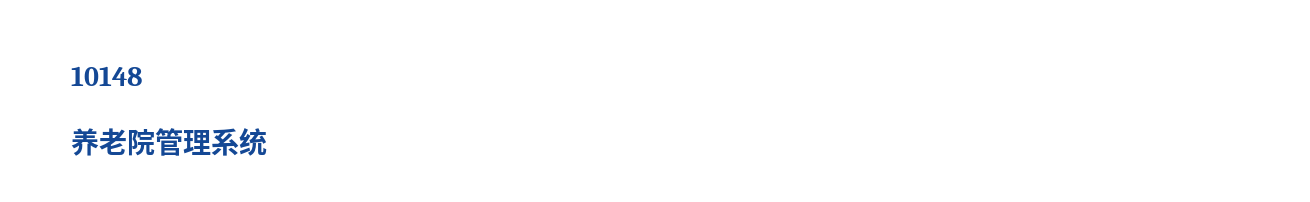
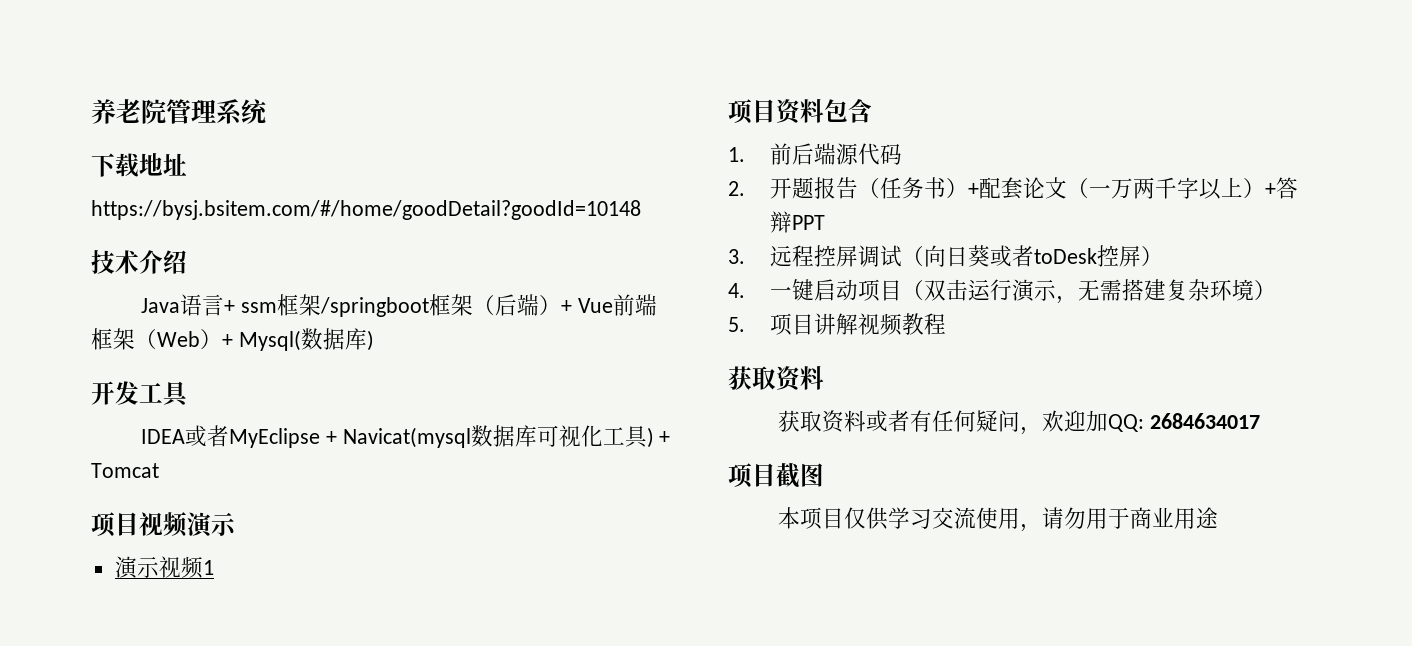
- 10148
+ 下载地址
+ https://bysj.bsitem.com/#/home/goodDetail?goodId=10148
+ 技术介绍
+ Java语言+ ssm框架/springboot框架（后端）+ Vue前端框架（Web）+ Mysql(数据库)
+ 开发工具
+ IDEA或者MyEclipse + Navicat(mysql数据库可视化工具) + Tomcat
+ 项目视频演示
+ 演示视频1
+ 项目资料包含
+ 1.前后端源代码
+ 2.开题报告（任务书）+配套论文（一万两千字以上）+答辩PPT
+ 3.远程控屏调试（向日葵或者toDesk控屏）
+ 4.一键启动项目（双击运行演示，无需搭建复杂环境）
+ 5.项目讲解视频教程
+ 获取资料
+ 获取资料或者有任何疑问，欢迎加QQ: 2684634017
+ 项目截图
+ 本项目仅供学习交流使用，请勿用于商业用途

